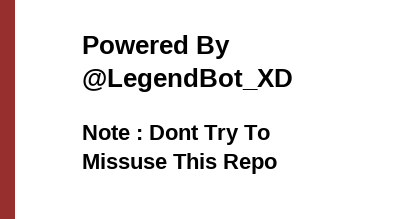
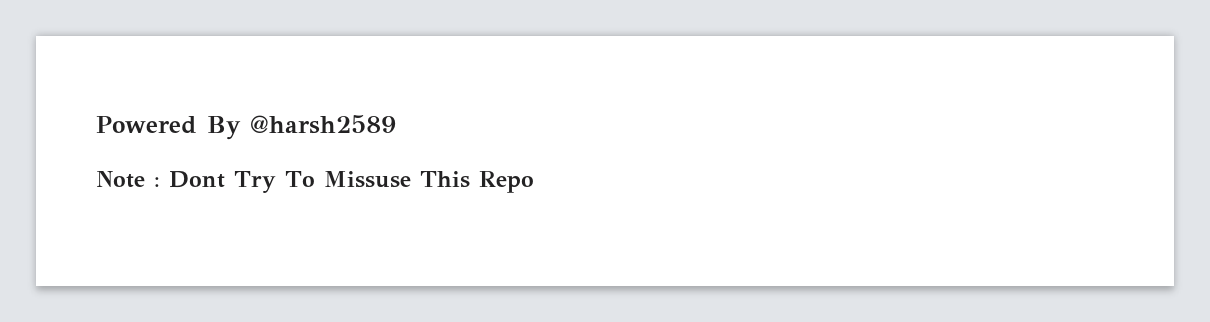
- Powered By @LegendBot_XD
+ Powered By @harsh2589

